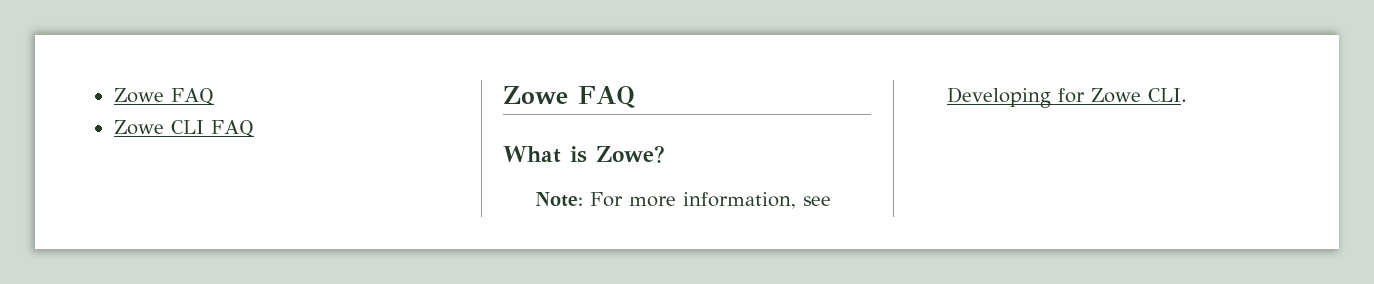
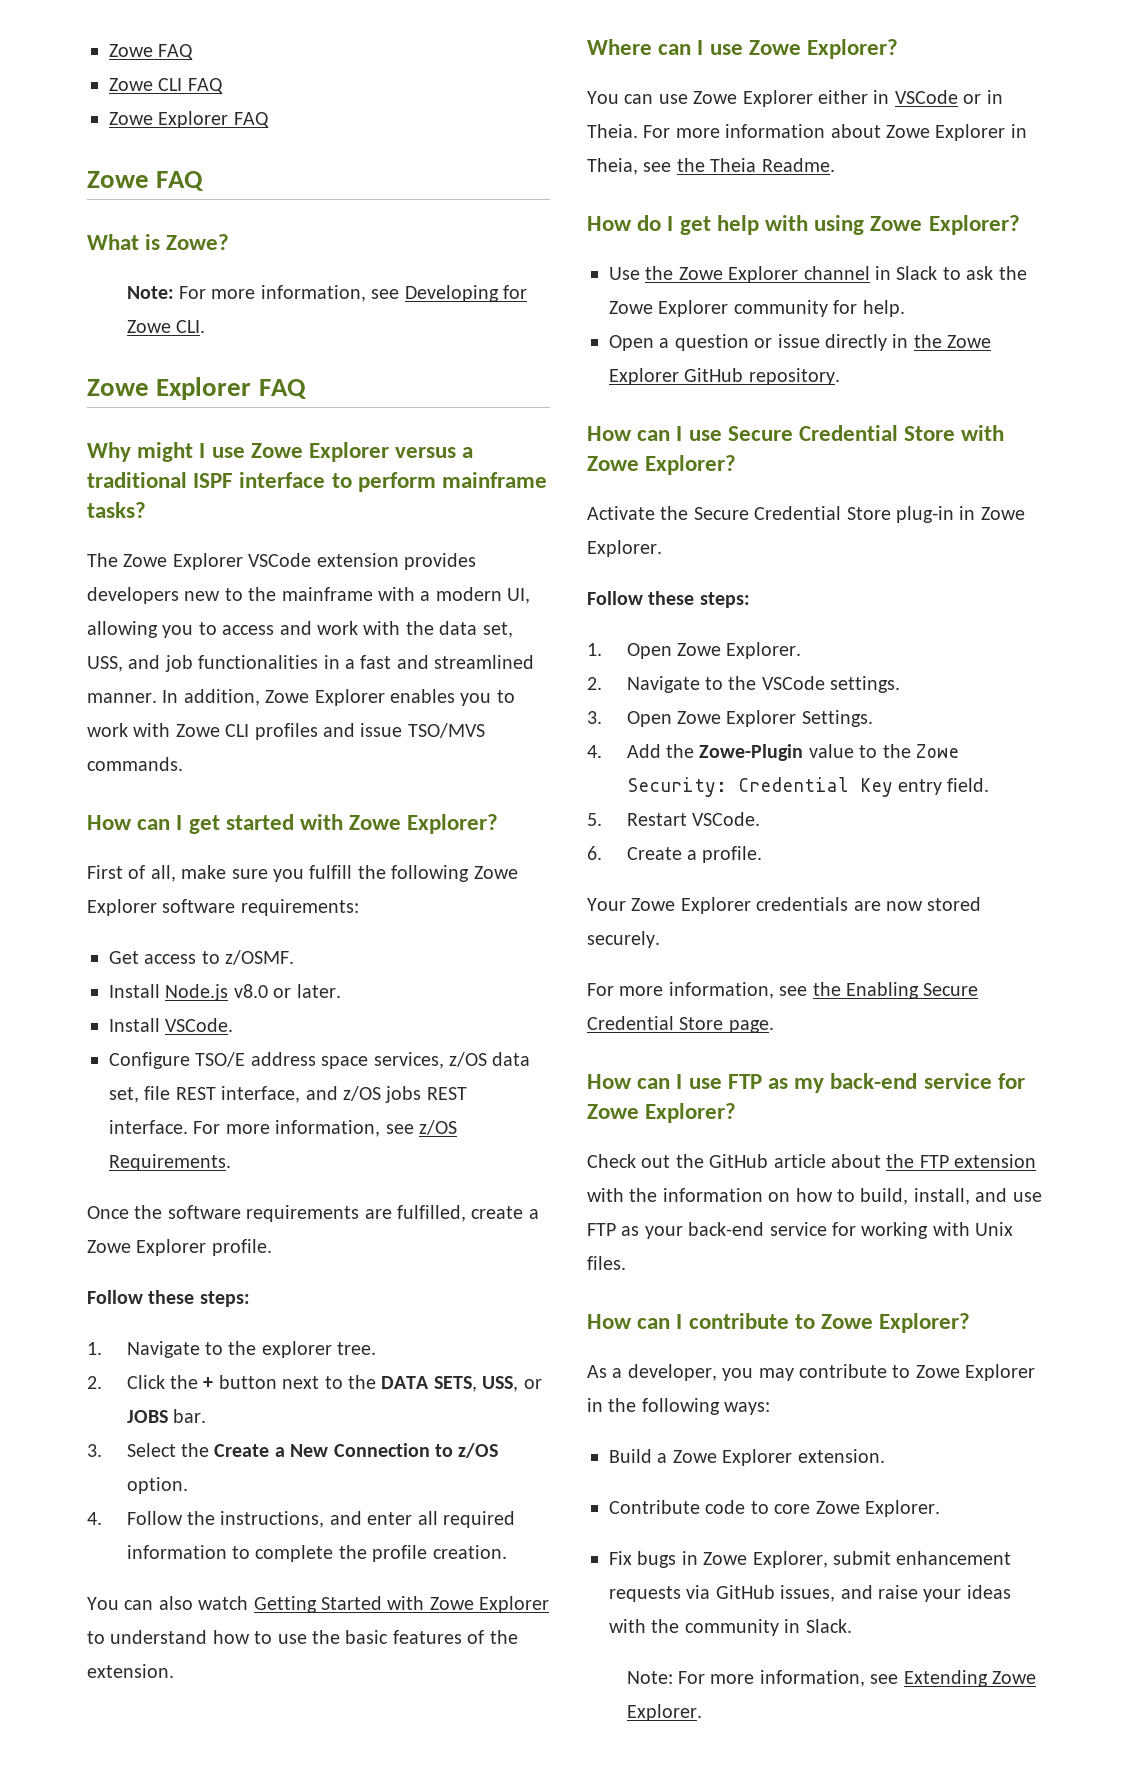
  Zowe CLI FAQ
+ Zowe Explorer FAQ
  Note: For more information, see Developing for Zowe CLI.
+ Zowe Explorer FAQ
+ Why might I use Zowe Explorer versus a traditional ISPF interface to perform mainframe tasks?
+ The Zowe Explorer VSCode extension provides developers new to the mainframe with a modern UI, allowing you to access and work with the data set, USS, and job functionalities in a fast and streamlined manner. In addition, Zowe Explorer enables you to work with Zowe CLI profiles and issue TSO/MVS commands.
+ How can I get started with Zowe Explorer?
+ First of all, make sure you fulfill the following Zowe Explorer software requirements:
+ Get access to z/OSMF.
+ Install Node.js v8.0 or later.
+ Install VSCode.
+ Configure TSO/E address space services, z/OS data set, file REST interface, and z/OS jobs REST interface. For more information, see z/OS Requirements.
+ Once the software requirements are fulfilled, create a Zowe Explorer profile.
+ Follow these steps:
+ 1. Navigate to the explorer tree.
+ 2. Click the + button next to the DATA SETS, USS, or JOBS bar.
+ 3. Select the Create a New Connection to z/OS option.
+ 4. Follow the instructions, and enter all required information to complete the profile creation.
+ You can also watch Getting Started with Zowe Explorer to understand how to use the basic features of the extension.
+ Where can I use Zowe Explorer?
+ You can use Zowe Explorer either in VSCode or in Theia. For more information about Zowe Explorer in Theia, see the Theia Readme.
+ How do I get help with using Zowe Explorer?
+ Use the Zowe Explorer channel in Slack to ask the Zowe Explorer community for help.
+ Open a question or issue directly in the Zowe Explorer GitHub repository.
+ How can I use Secure Credential Store with Zowe Explorer?
+ Activate the Secure Credential Store plug-in in Zowe Explorer.
+ Follow these steps:
+ 1. Open Zowe Explorer.
+ 2. Navigate to the VSCode settings.
+ 3. Open Zowe Explorer Settings.
+ 4. Add the Zowe-Plugin value to the Zowe Security: Credential Key entry field.
+ 5. Restart VSCode.
+ 6. Create a profile.
+ Your Zowe Explorer credentials are now stored securely.
+ For more information, see the Enabling Secure Credential Store page.
+ How can I use FTP as my back-end service for Zowe Explorer?
+ Check out the GitHub article about the FTP extension with the information on how to build, install, and use FTP as your back-end service for working with Unix files.
+ How can I contribute to Zowe Explorer?
+ As a developer, you may contribute to Zowe Explorer in the following ways:
+ Build a Zowe Explorer extension.
+ Contribute code to core Zowe Explorer.
+ Fix bugs in Zowe Explorer, submit enhancement requests via GitHub issues, and raise your ideas with the community in Slack.
+ Note: For more information, see Extending Zowe Explorer.

